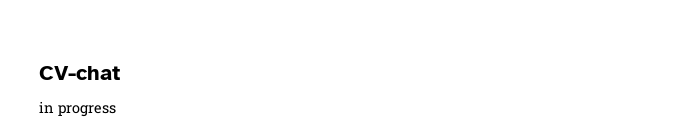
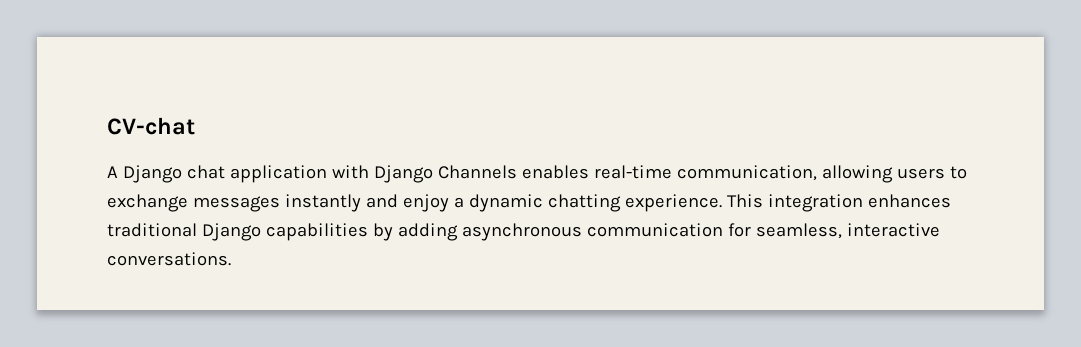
- in progress
+ A Django chat application with Django Channels enables real-time communication, allowing users to exchange messages instantly and enjoy a dynamic chatting experience. This integration enhances traditional Django capabilities by adding asynchronous communication for seamless, interactive conversations.

